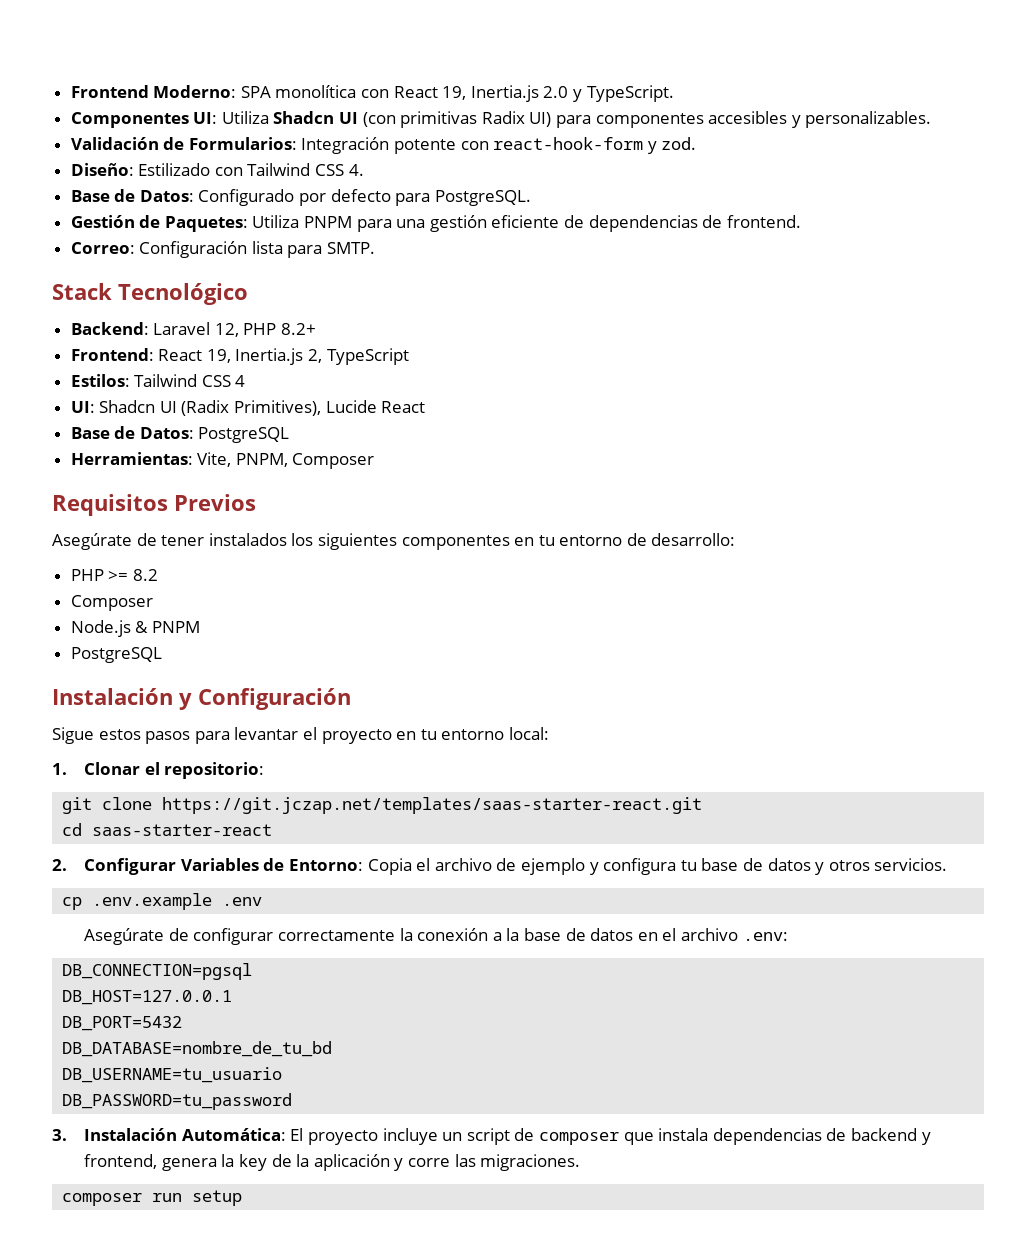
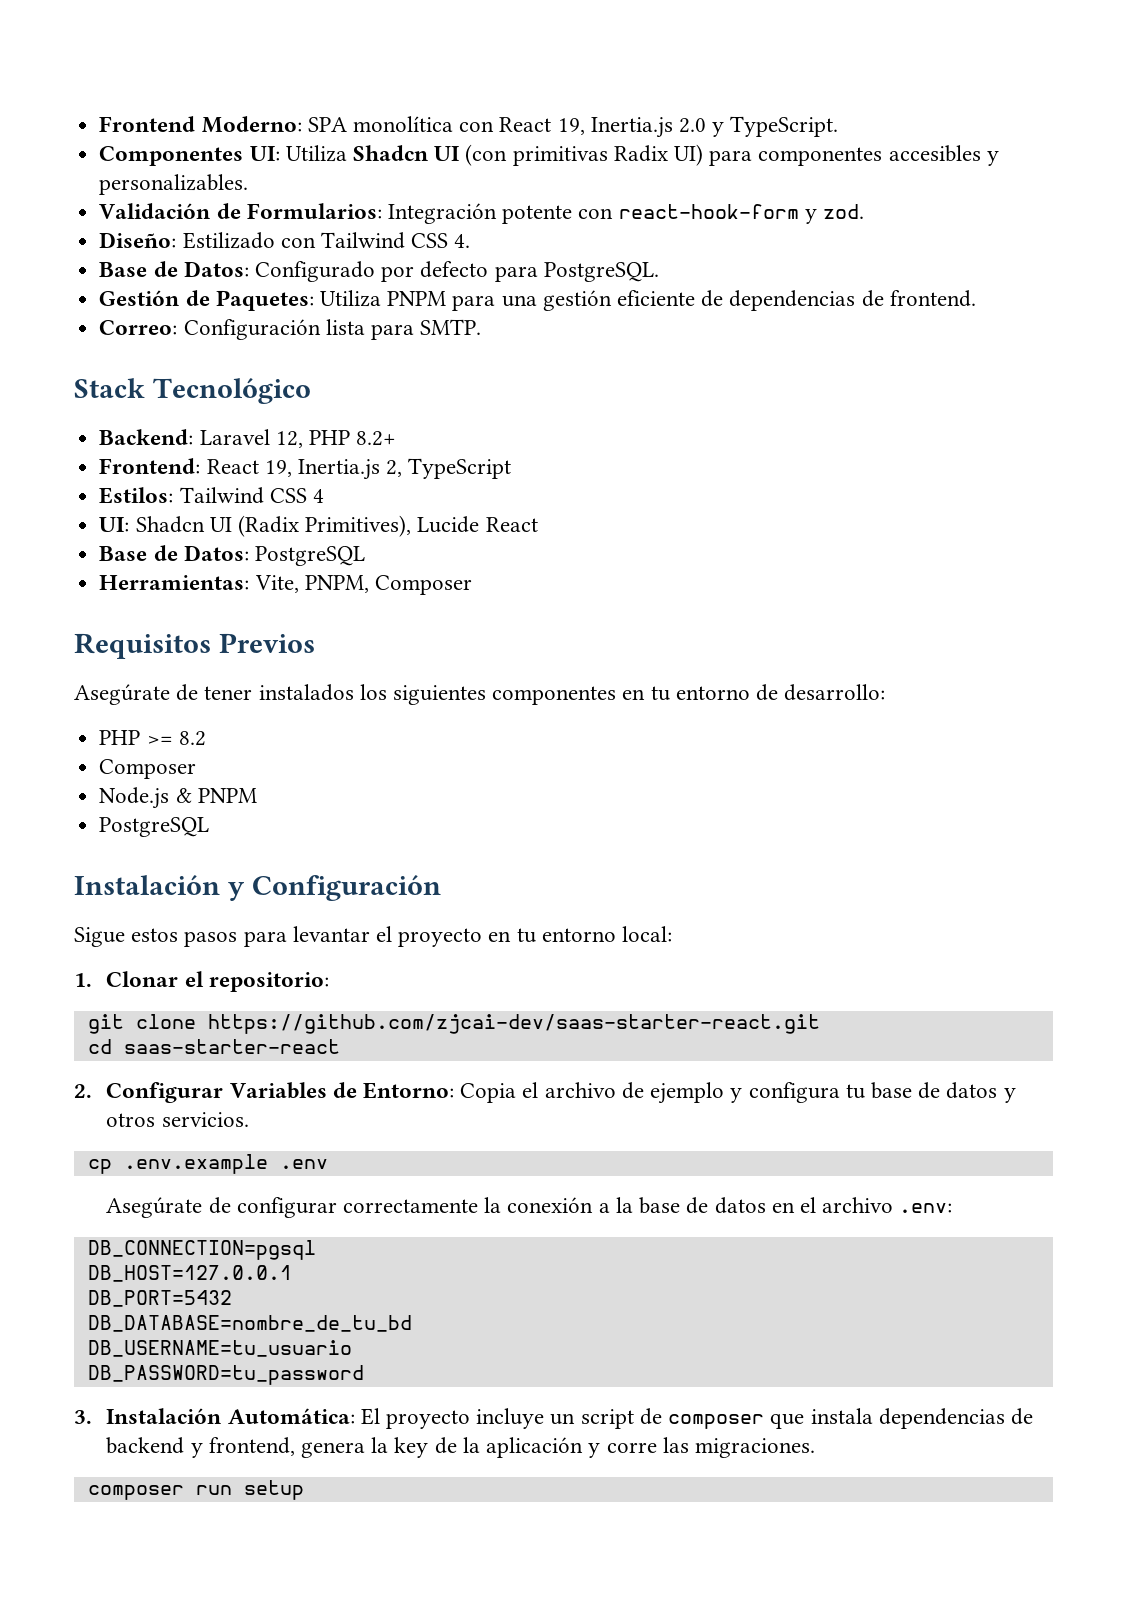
- git clone https://git.jczap.net/templates/saas-starter-react.git
+ git clone https://github.com/zjcai-dev/saas-starter-react.git

